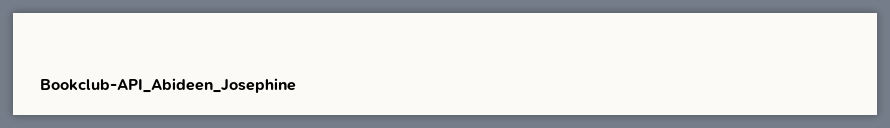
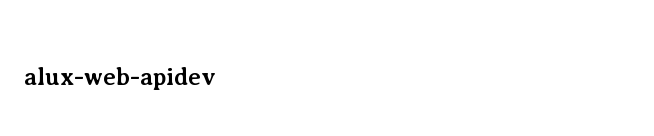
- Bookclub-API_Abideen_Josephine
+ alux-web-apidev

